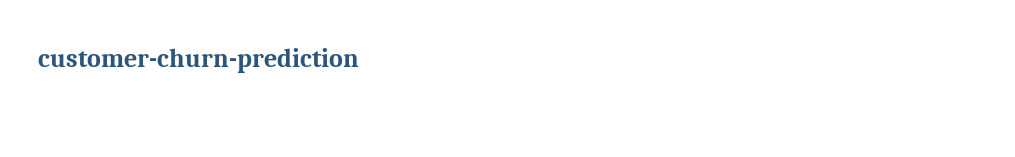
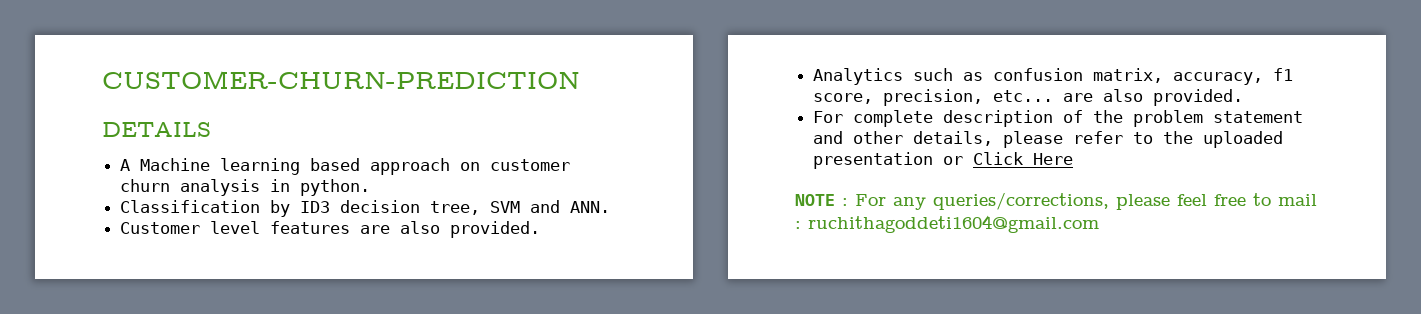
- customer-churn-prediction
+ CUSTOMER-CHURN-PREDICTION
+ DETAILS
+ A Machine learning based approach on customer churn analysis in python.
+ Classification by ID3 decision tree, SVM and ANN.
+ Customer level features are also provided.
+ Analytics such as confusion matrix, accuracy, f1 score, precision, etc... are also provided.
+ For complete description of the problem statement and other details, please refer to the uploaded presentation or Click Here
+ NOTE : For any queries/corrections, please feel free to mail : ruchithagoddeti1604@gmail.com

